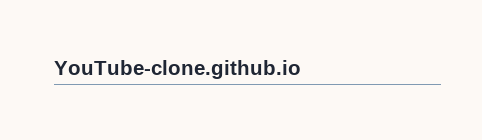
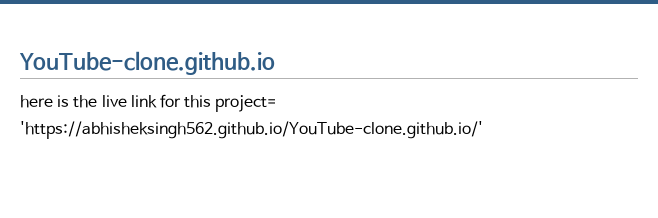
+ here is the live link for this project= 'https://abhisheksingh562.github.io/YouTube-clone.github.io/'

